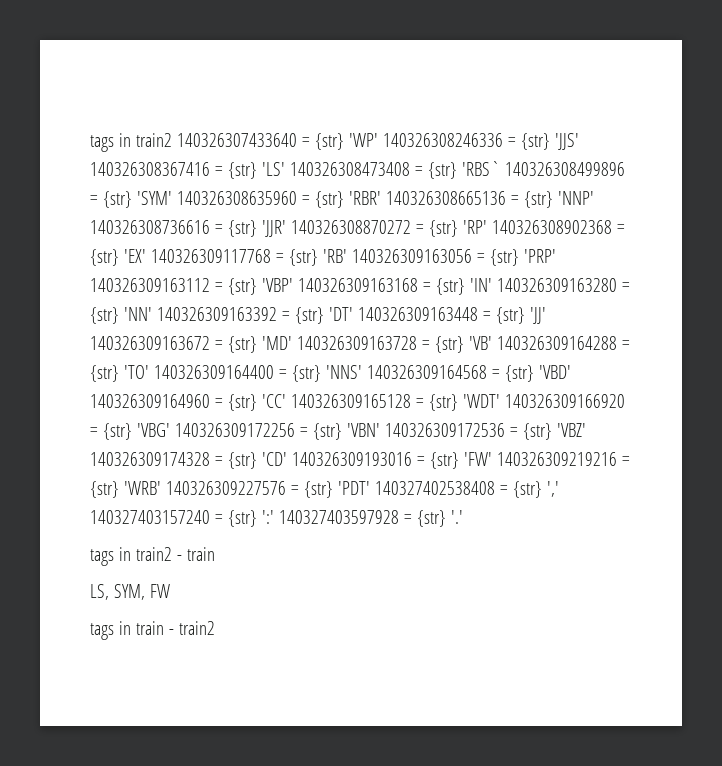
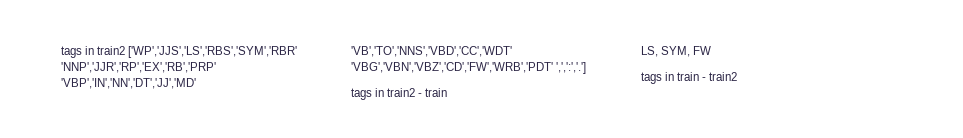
- tags in train2 140326307433640 = {str} 'WP' 140326308246336 = {str} 'JJS' 140326308367416 = {str} 'LS' 140326308473408 = {str} 'RBS` 140326308499896 = {str} 'SYM' 140326308635960 = {str} 'RBR' 140326308665136 = {str} 'NNP' 140326308736616 = {str} 'JJR' 140326308870272 = {str} 'RP' 140326308902368 = {str} 'EX' 140326309117768 = {str} 'RB' 140326309163056 = {str} 'PRP' 140326309163112 = {str} 'VBP' 140326309163168 = {str} 'IN' 140326309163280 = {str} 'NN' 140326309163392 = {str} 'DT' 140326309163448 = {str} 'JJ' 140326309163672 = {str} 'MD' 140326309163728 = {str} 'VB' 140326309164288 = {str} 'TO' 140326309164400 = {str} 'NNS' 140326309164568 = {str} 'VBD' 140326309164960 = {str} 'CC' 140326309165128 = {str} 'WDT' 140326309166920 = {str} 'VBG' 140326309172256 = {str} 'VBN' 140326309172536 = {str} 'VBZ' 140326309174328 = {str} 'CD' 140326309193016 = {str} 'FW' 140326309219216 = {str} 'WRB' 140326309227576 = {str} 'PDT' 140327402538408 = {str} ',' 140327403157240 = {str} ':' 140327403597928 = {str} '.'
+ tags in train2 ['WP','JJS','LS','RBS','SYM','RBR' 'NNP','JJR','RP','EX','RB','PRP' 'VBP','IN','NN','DT','JJ','MD' 'VB','TO','NNS','VBD','CC','WDT' 'VBG','VBN','VBZ','CD','FW','WRB','PDT' ',',':','.']

